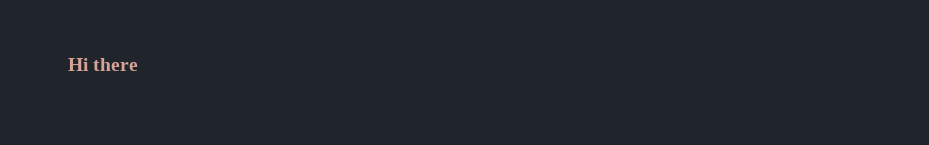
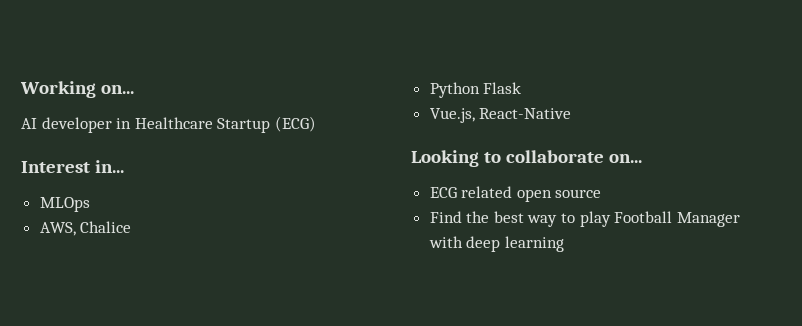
- Hi there
+ Working on...
+ AI developer in Healthcare Startup (ECG)
+ Interest in...
+ MLOps
+ AWS, Chalice
+ Python Flask
+ Vue.js, React-Native
+ Looking to collaborate on...
+ ECG related open source
+ Find the best way to play Football Manager with deep learning

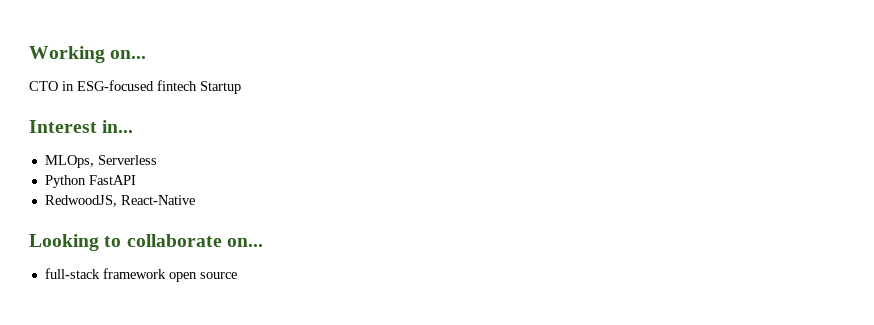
- AI developer in Healthcare Startup (ECG)
+ CTO in ESG-focused fintech Startup
- MLOps
- AWS, Chalice
+ MLOps, Serverless
- Python Flask
- Vue.js, React-Native
+ Python FastAPI
+ RedwoodJS, React-Native
- ECG related open source
+ full-stack framework open source
- Find the best way to play Football Manager with deep learning

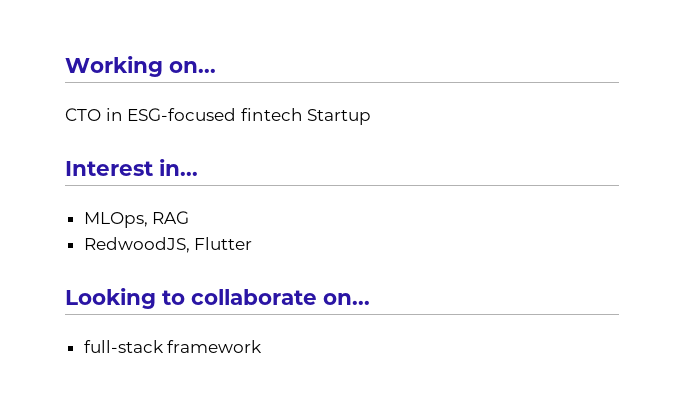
- MLOps, Serverless
- Python FastAPI
+ MLOps, RAG
- RedwoodJS, React-Native
+ RedwoodJS, Flutter
- full-stack framework open source
+ full-stack framework

